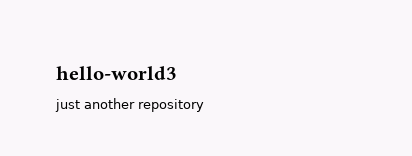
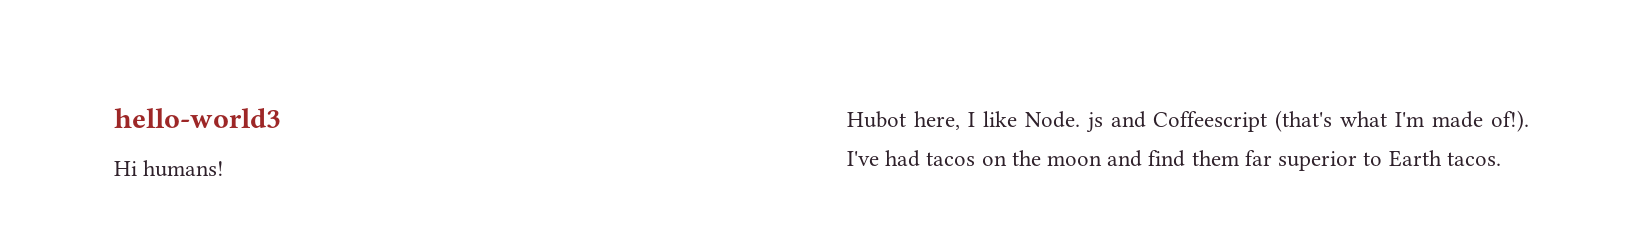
- just another repository
+ Hi humans!
+ Hubot here, I like Node. js and Coffeescript (that's what I'm made of!). I've had tacos on the moon and find them far superior to Earth tacos.

